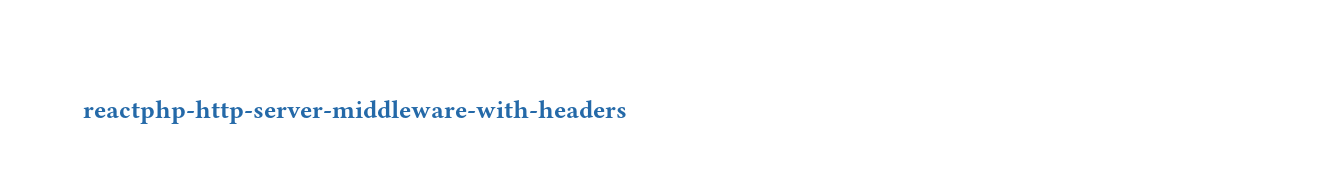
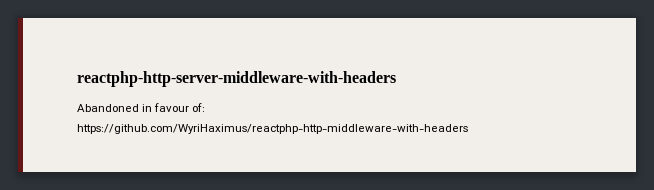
+ Abandoned in favour of: https://github.com/WyriHaximus/reactphp-http-middleware-with-headers

